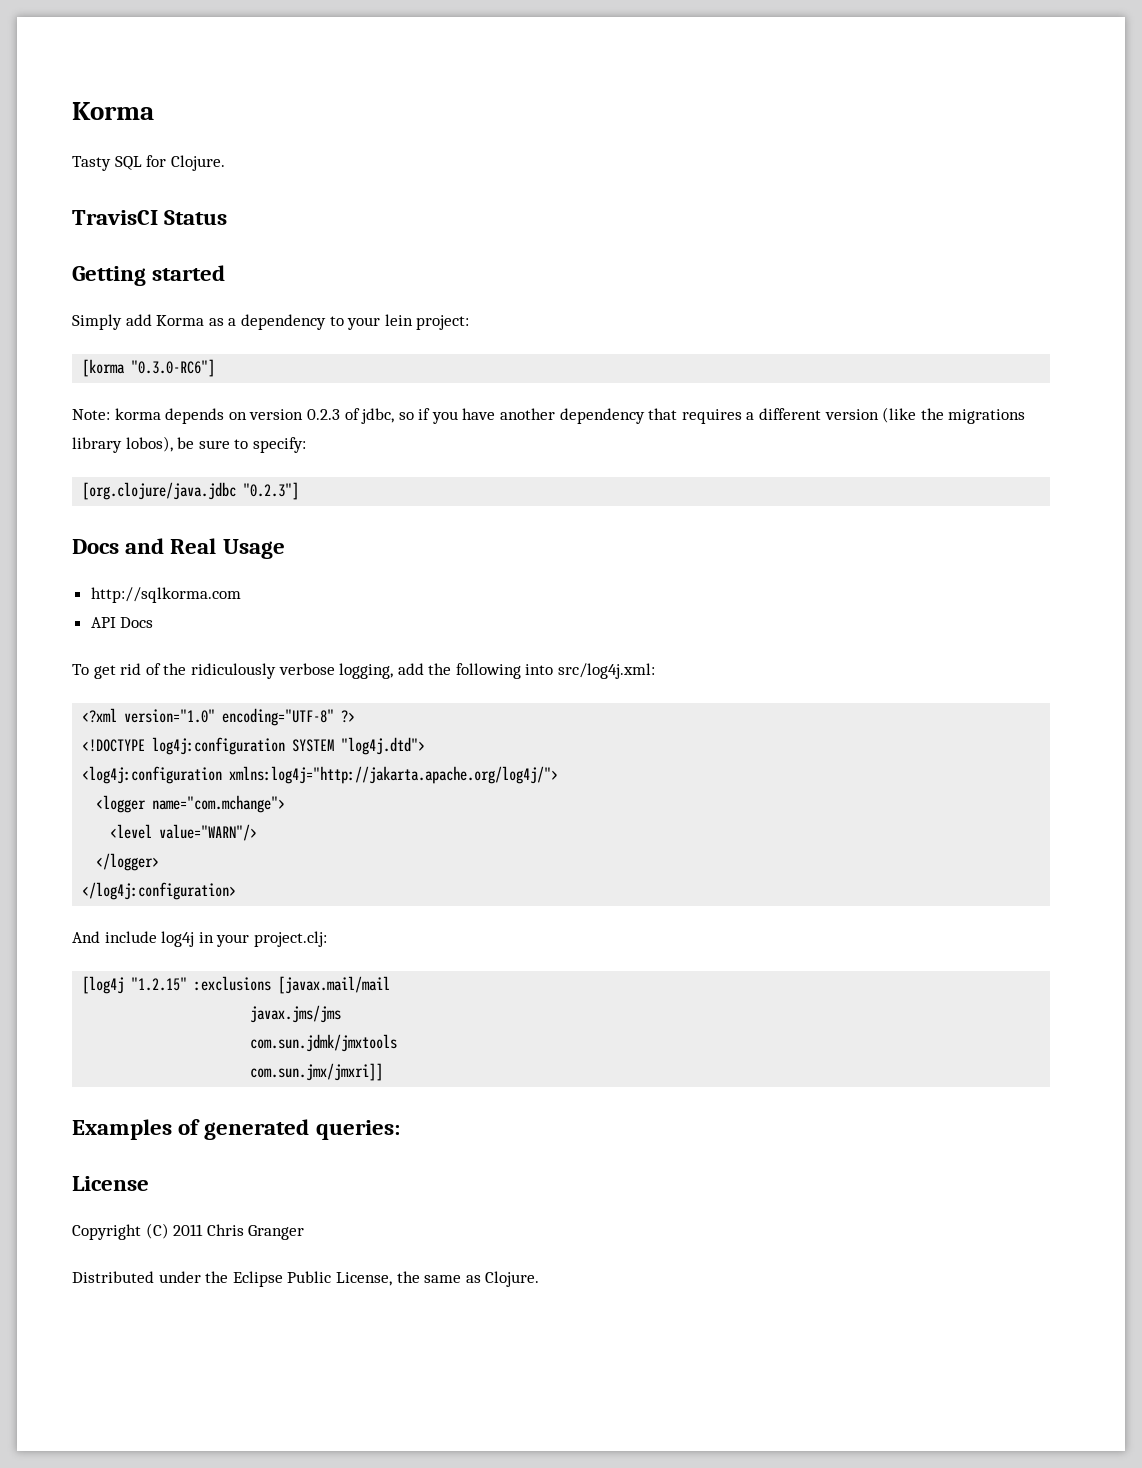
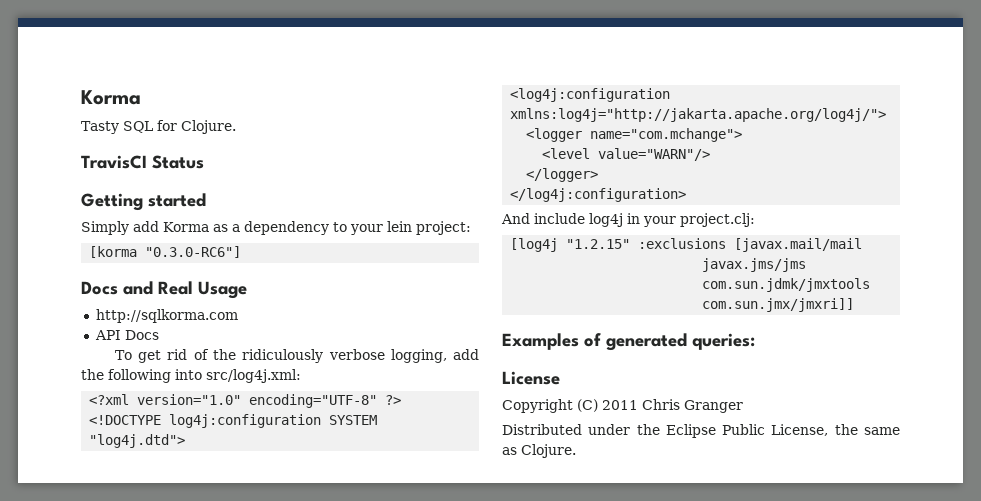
- Note: korma depends on version 0.2.3 of jdbc, so if you have another dependency that requires a different version (like the migrations library lobos), be sure to specify:
- [org.clojure/java.jdbc "0.2.3"]

